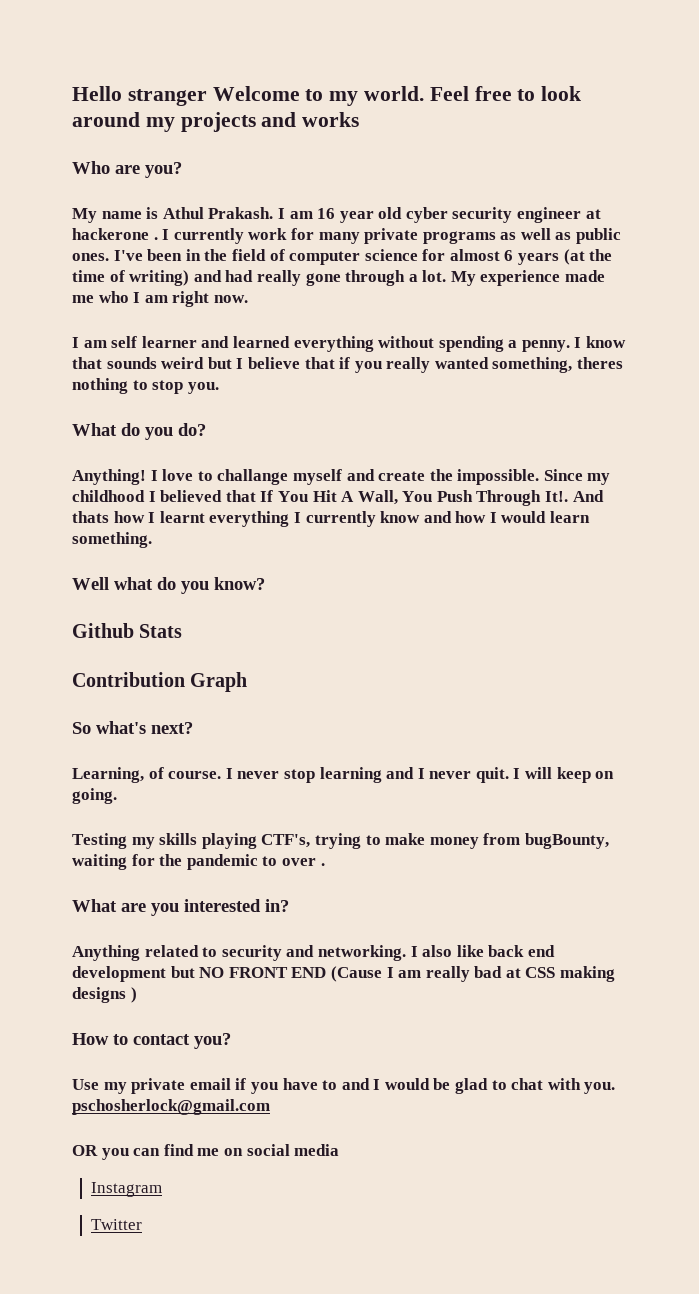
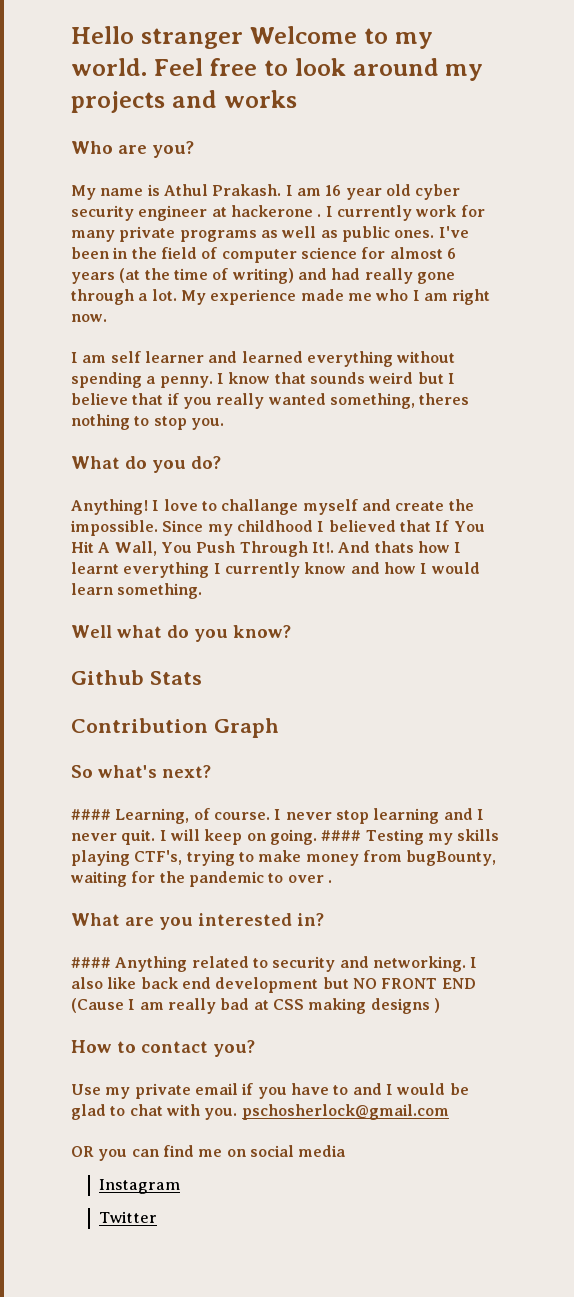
- Learning, of course.
+ #### Learning, of course.
- I will keep on going.
- Testing my skills playing CTF's, trying to make money from bugBounty, waiting for the pandemic to over .
+ I will keep on going. #### Testing my skills playing CTF's, trying to make money from bugBounty, waiting for the pandemic to over .
- Anything related to security and networking.
+ #### Anything related to security and networking.

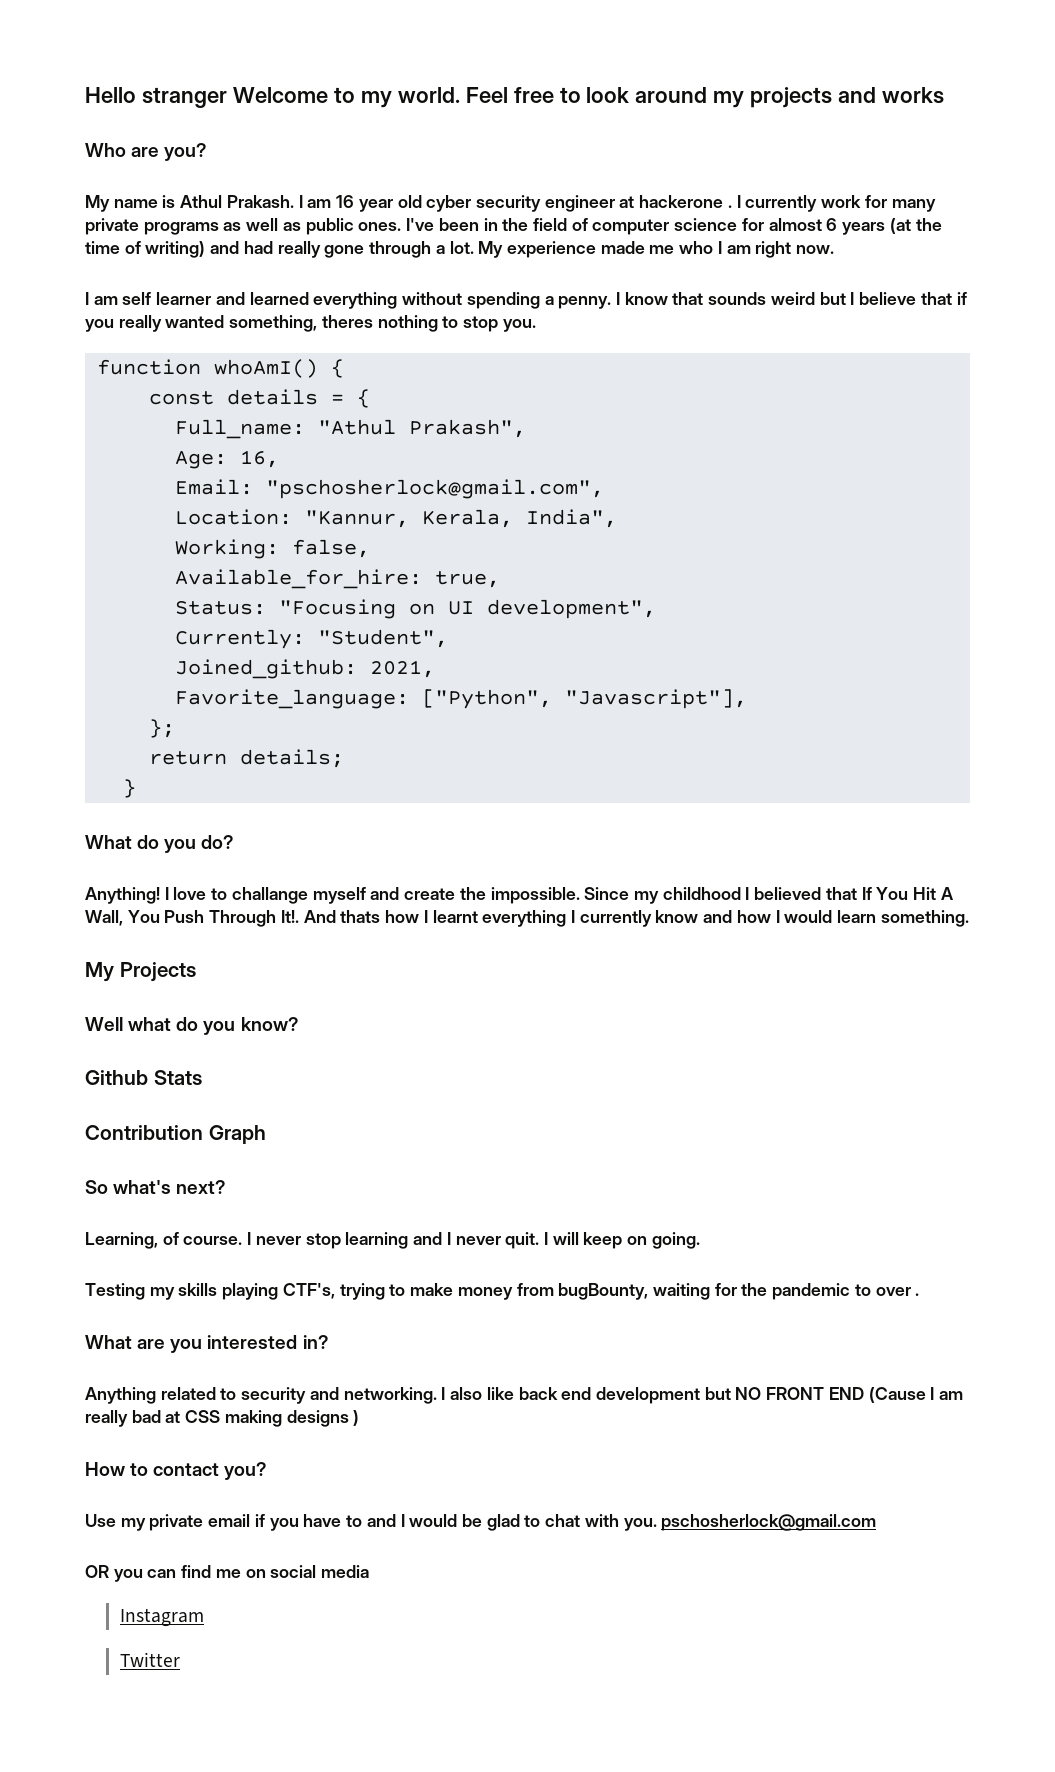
+ function whoAmI() {
+ const details = {
+ Full_name: "Athul Prakash",
+ Age: 16,
+ Email: "pschosherlock@gmail.com",
+ Location: "Kannur, Kerala, India",
+ Working: false,
+ Available_for_hire: true,
+ Status: "Focusing on UI development",
+ Currently: "Student",
+ Joined_github: 2021,
+ Favorite_language: ["Python", "Javascript"],
+ };
+ return details;
+ }
+ My Projects
- #### Learning, of course.
+ Learning, of course.
- I will keep on going. #### Testing my skills playing CTF's, trying to make money from bugBounty, waiting for the pandemic to over .
+ I will keep on going.
+ Testing my skills playing CTF's, trying to make money from bugBounty, waiting for the pandemic to over .
- #### Anything related to security and networking.
+ Anything related to security and networking.

